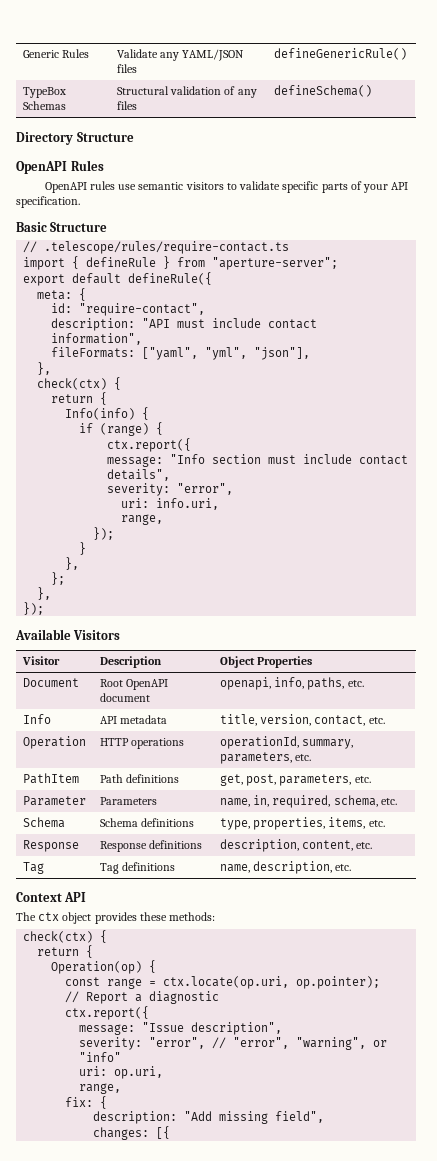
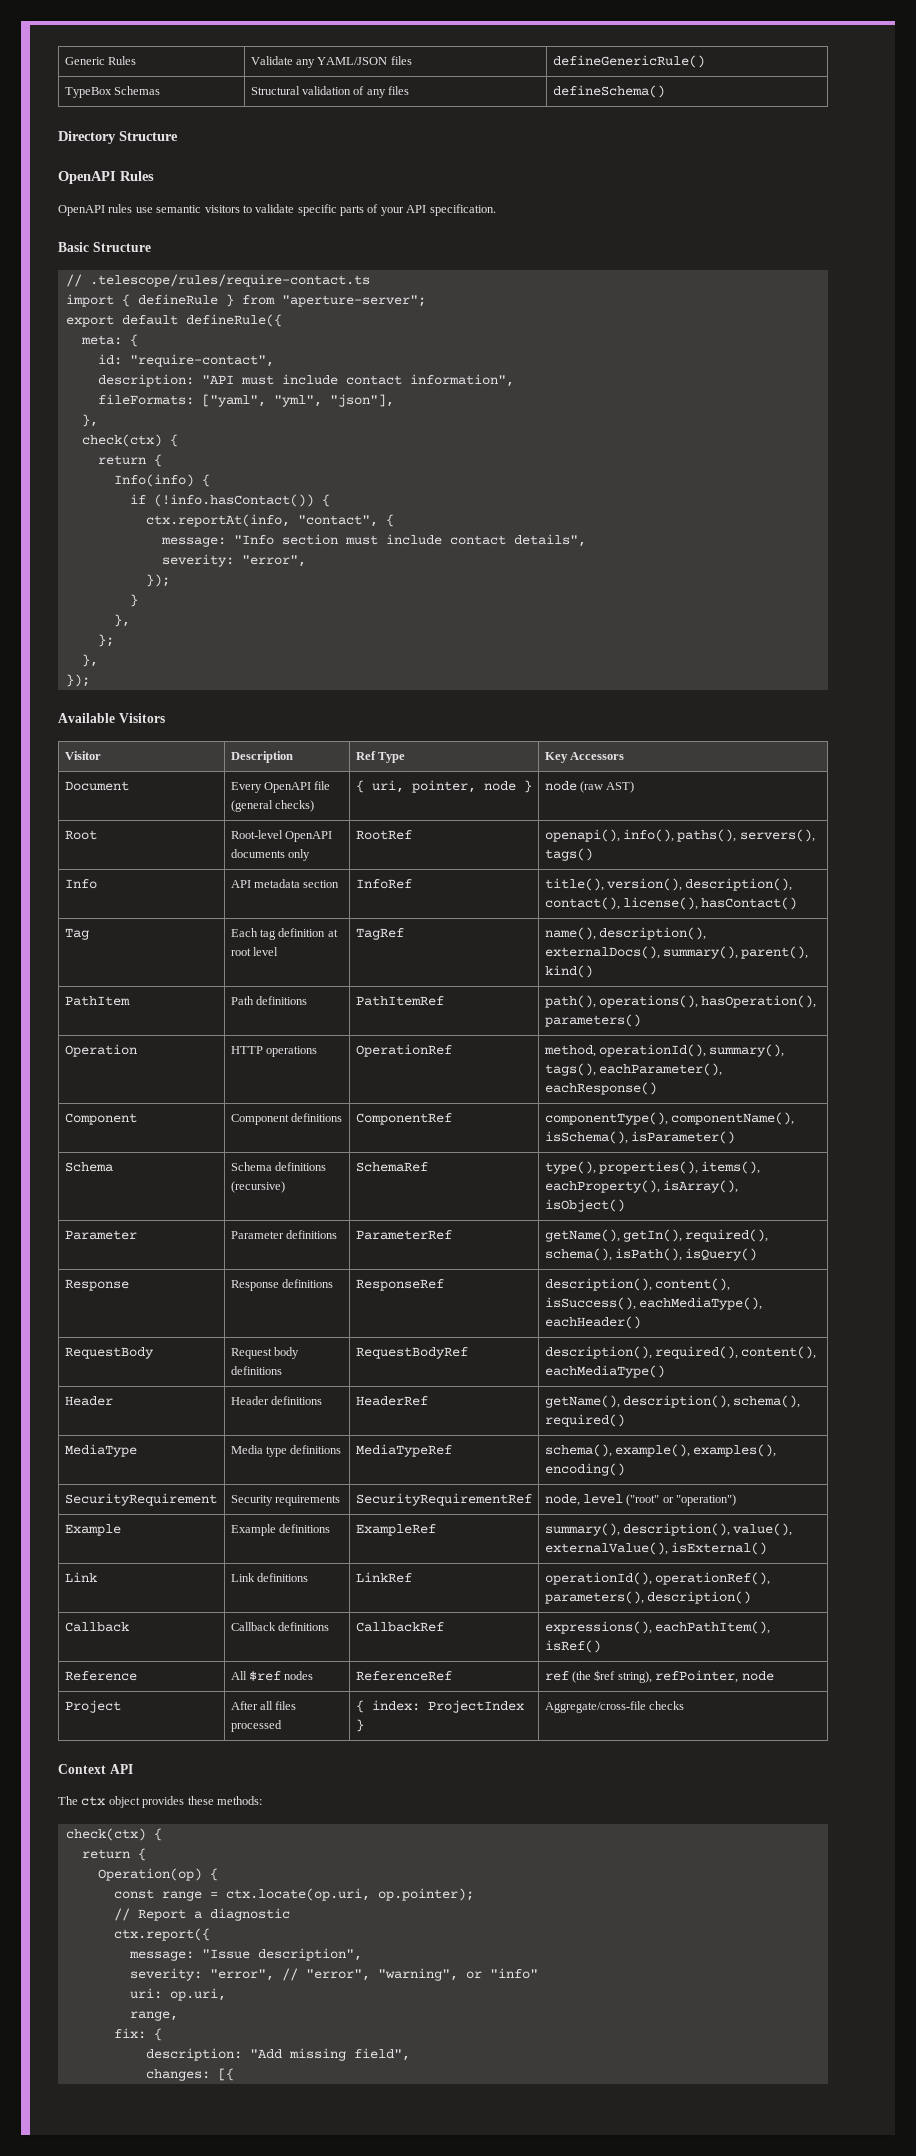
- if (range) {
- ctx.report({
+ if (!info.hasContact()) {
+ ctx.reportAt(info, "contact", {
- uri: info.uri,
- range,
- Visitor | Description | Object Properties
- Document | Root OpenAPI document | openapi, info, paths, etc.
- Info | API metadata | title, version, contact, etc.
- Operation | HTTP operations | operationId, summary, parameters, etc.
- PathItem | Path definitions | get, post, parameters, etc.
- Parameter | Parameters | name, in, required, schema, etc.
- Schema | Schema definitions | type, properties, items, etc.
- Response | Response definitions | description, content, etc.
- Tag | Tag definitions | name, description, etc.
+ Visitor | Description | Ref Type | Key Accessors
+ Document | Every OpenAPI file (general checks) | { uri, pointer, node } | node (raw AST)
+ Root | Root-level OpenAPI documents only | RootRef | openapi(), info(), paths(), servers(), tags()
+ Info | API metadata section | InfoRef | title(), version(), description(), contact(), license(), hasContact()
+ Tag | Each tag definition at root level | TagRef | name(), description(), externalDocs(), summary(), parent(), kind()
+ PathItem | Path definitions | PathItemRef | path(), operations(), hasOperation(), parameters()
+ Operation | HTTP operations | OperationRef | method, operationId(), summary(), tags(), eachParameter(), eachResponse()
+ Component | Component definitions | ComponentRef | componentType(), componentName(), isSchema(), isParameter()
+ Schema | Schema definitions (recursive) | SchemaRef | type(), properties(), items(), eachProperty(), isArray(), isObject()
+ Parameter | Parameter definitions | ParameterRef | getName(), getIn(), required(), schema(), isPath(), isQuery()
+ Response | Response definitions | ResponseRef | description(), content(), isSuccess(), eachMediaType(), eachHeader()
+ RequestBody | Request body definitions | RequestBodyRef | description(), required(), content(), eachMediaType()
+ Header | Header definitions | HeaderRef | getName(), description(), schema(), required()
+ MediaType | Media type definitions | MediaTypeRef | schema(), example(), examples(), encoding()
+ SecurityRequirement | Security requirements | SecurityRequirementRef | node, level ("root" or "operation")
+ Example | Example definitions | ExampleRef | summary(), description(), value(), externalValue(), isExternal()
+ Link | Link definitions | LinkRef | operationId(), operationRef(), parameters(), description()
+ Callback | Callback definitions | CallbackRef | expressions(), eachPathItem(), isRef()
+ Reference | All $ref nodes | ReferenceRef | ref (the $ref string), refPointer, node
+ Project | After all files processed | { index: ProjectIndex } | Aggregate/cross-file checks

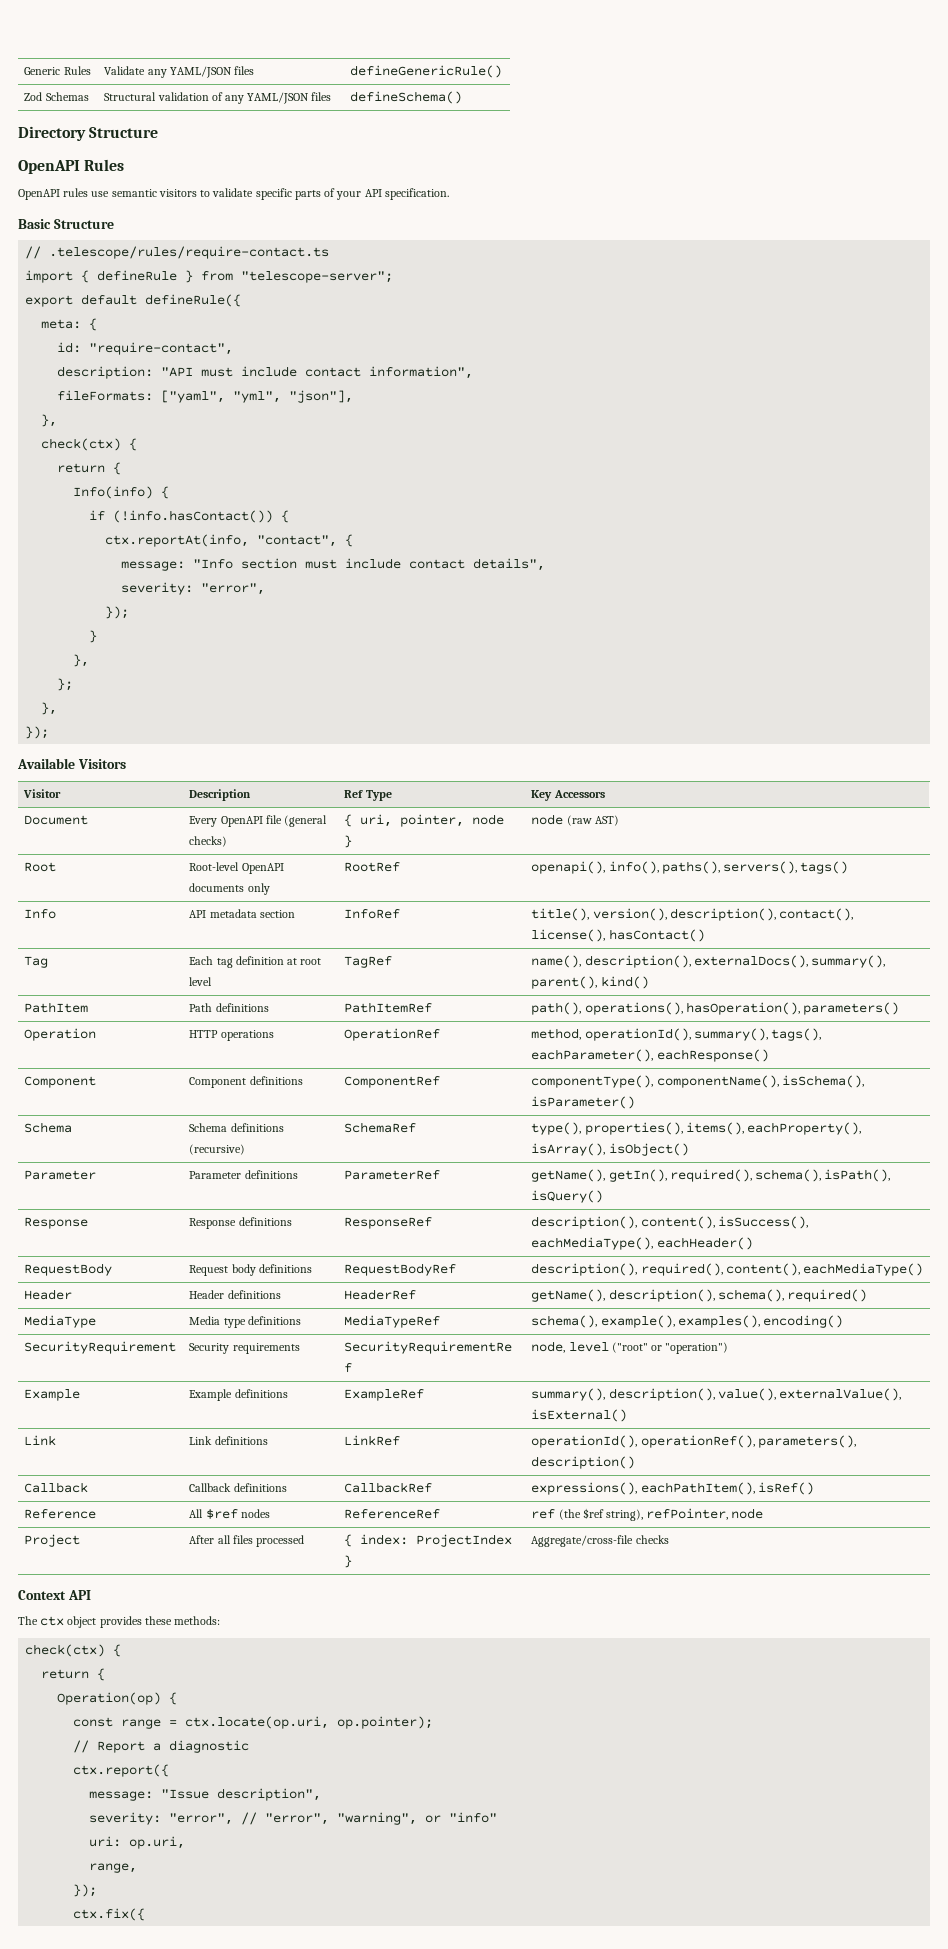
- TypeBox Schemas | Structural validation of any files | defineSchema()
+ Zod Schemas | Structural validation of any YAML/JSON files | defineSchema()
- import { defineRule } from "aperture-server";
+ import { defineRule } from "telescope-server";
  range,
- fix: {
- description: "Add missing field",
- changes: [{
+ });
+ ctx.fix({

